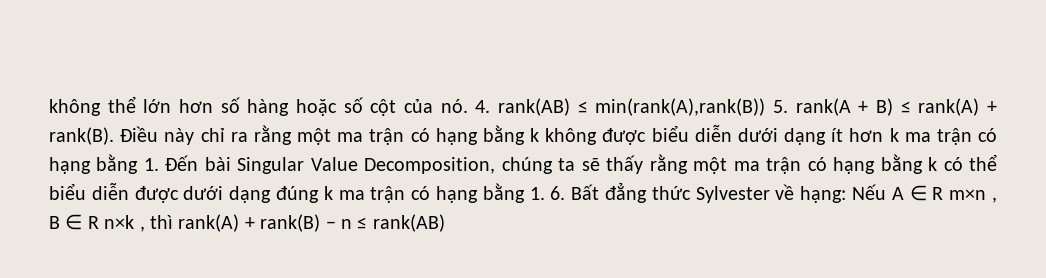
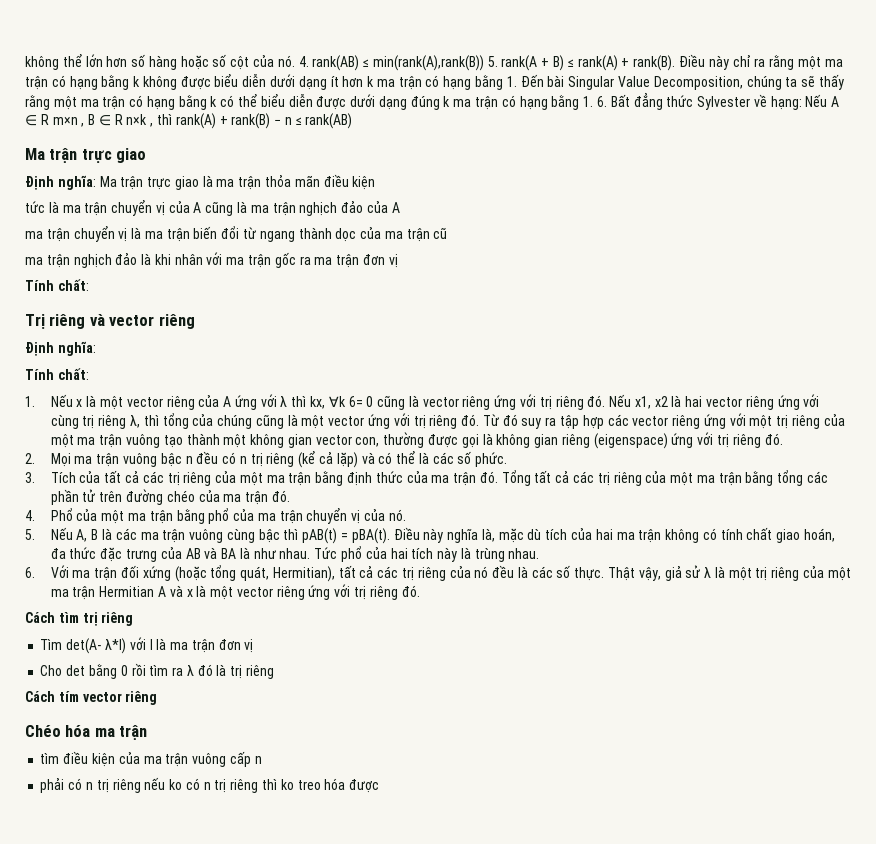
  Nếu A ∈ R m×n , B ∈ R n×k , thì rank(A) + rank(B) − n ≤ rank(AB)
+ Ma trận trực giao
+ Định nghĩa: Ma trận trực giao là ma trận thỏa mãn điều kiện
+ tức là ma trận chuyển vị của A cũng là ma trận nghịch đảo của A
+ ma trận chuyển vị là ma trận biến đổi từ ngang thành dọc của ma trận cũ
+ ma trận nghịch đảo là khi nhân với ma trận gốc ra ma trận đơn vị
+ Tính chất:
+ Trị riêng và vector riêng
+ Định nghĩa:
+ Tính chất:
+ 1. Nếu x là một vector riêng của A ứng với λ thì kx, ∀k 6= 0 cũng là vector riêng ứng với trị riêng đó. Nếu x1, x2 là hai vector riêng ứng với cùng trị riêng λ, thì tổng của chúng cũng là một vector ứng với trị riêng đó. Từ đó suy ra tập hợp các vector riêng ứng với một trị riêng của một ma trận vuông tạo thành một không gian vector con, thường được gọi là không gian riêng (eigenspace) ứng với trị riêng đó.
+ 2. Mọi ma trận vuông bậc n đều có n trị riêng (kể cả lặp) và có thể là các số phức.
+ 3. Tích của tất cả các trị riêng của một ma trận bằng định thức của ma trận đó. Tổng tất cả các trị riêng của một ma trận bằng tổng các phần tử trên đường chéo của ma trận đó.
+ 4. Phổ của một ma trận bằng phổ của ma trận chuyển vị của nó.
+ 5. Nếu A, B là các ma trận vuông cùng bậc thì pAB(t) = pBA(t). Điều này nghĩa là, mặc dù tích của hai ma trận không có tính chất giao hoán, đa thức đặc trưng của AB và BA là như nhau. Tức phổ của hai tích này là trùng nhau.
+ 6. Với ma trận đối xứng (hoặc tổng quát, Hermitian), tất cả các trị riêng của nó đều là các số thực. Thật vậy, giả sử λ là một trị riêng của một ma trận Hermitian A và x là một vector riêng ứng với trị riêng đó.
+ Cách tìm trị riêng
+ Tìm det(A- λ*I) với I là ma trận đơn vị
+ Cho det bằng 0 rồi tìm ra λ đó là trị riêng
+ Cách tím vector riêng
+ Chéo hóa ma trận
+ tìm điều kiện của ma trận vuông cấp n
+ phải có n trị riêng nếu ko có n trị riêng thì ko treo hóa được

